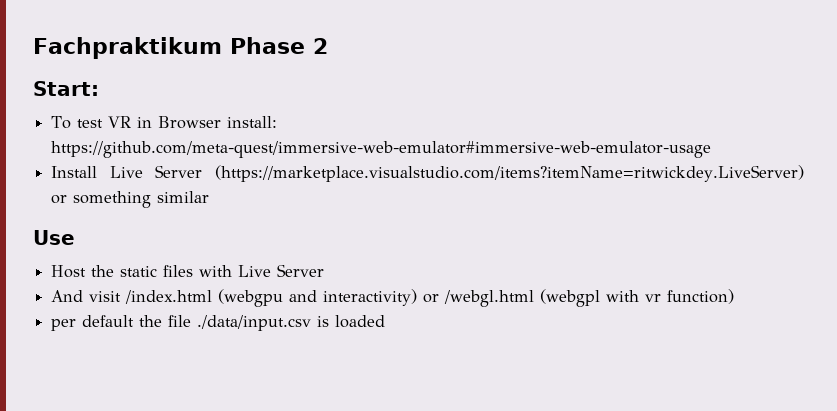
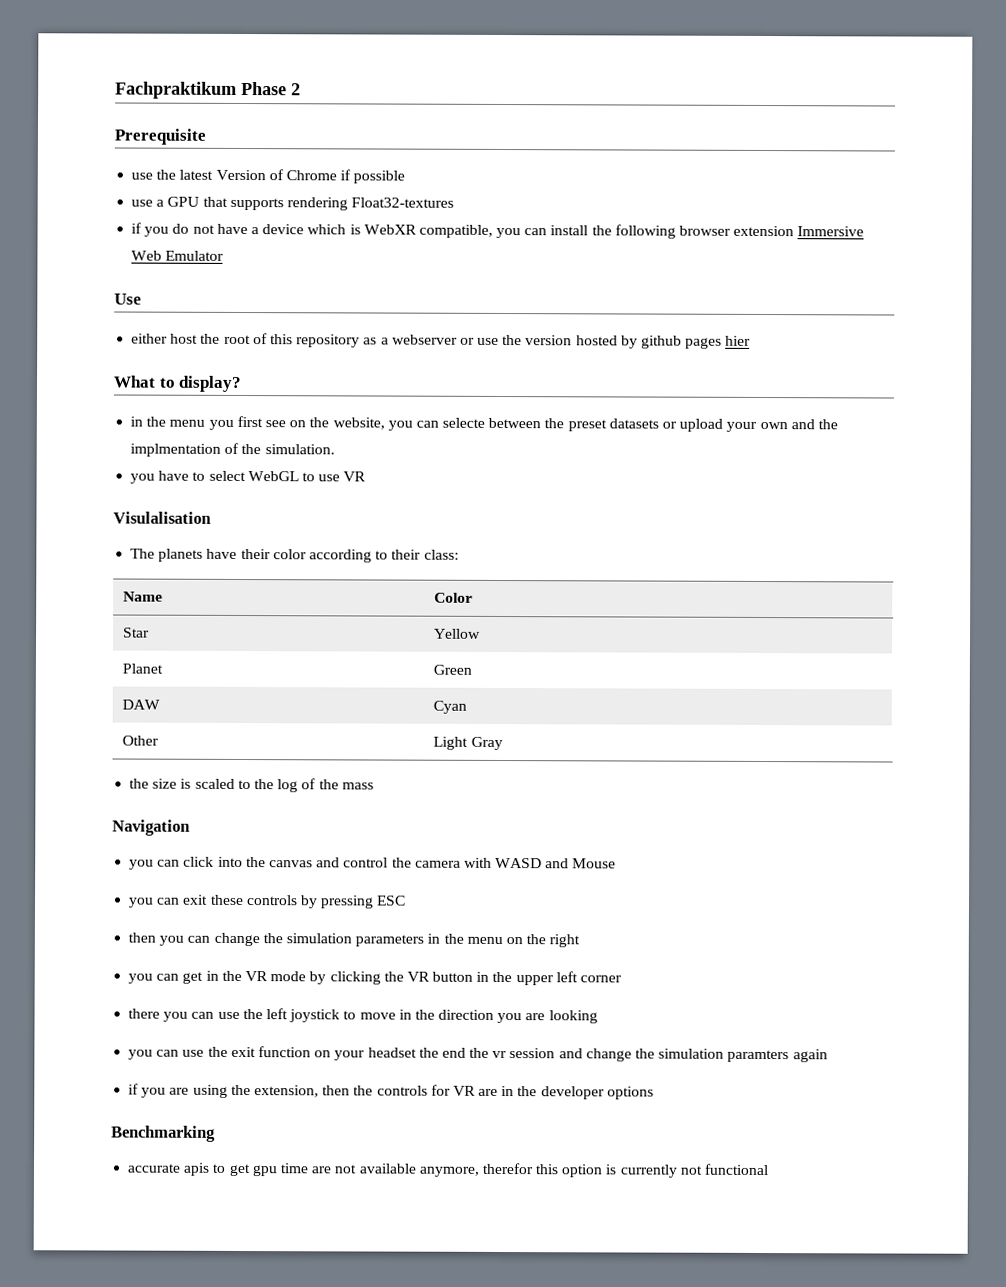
- Start:
- To test VR in Browser install: https://github.com/meta-quest/immersive-web-emulator#immersive-web-emulator-usage
- Install Live Server (https://marketplace.visualstudio.com/items?itemName=ritwickdey.LiveServer) or something similar
+ Prerequisite
+ use the latest Version of Chrome if possible
+ use a GPU that supports rendering Float32-textures
+ if you do not have a device which is WebXR compatible, you can install the following browser extension Immersive Web Emulator
  Use
- Host the static files with Live Server
- And visit /index.html (webgpu and interactivity) or /webgl.html (webgpl with vr function)
- per default the file ./data/input.csv is loaded
+ either host the root of this repository as a webserver or use the version hosted by github pages hier
+ What to display?
+ in the menu you first see on the website, you can selecte between the preset datasets or upload your own and the implmentation of the simulation.
+ you have to select WebGL to use VR
+ Visulalisation
+ The planets have their color according to their class:
+ Name | Color
+ Star | Yellow
+ Planet | Green
+ DAW | Cyan
+ Other | Light Gray
+ the size is scaled to the log of the mass
+ Navigation
+ you can click into the canvas and control the camera with WASD and Mouse
+ you can exit these controls by pressing ESC
+ then you can change the simulation parameters in the menu on the right
+ you can get in the VR mode by clicking the VR button in the upper left corner
+ there you can use the left joystick to move in the direction you are looking
+ you can use the exit function on your headset the end the vr session and change the simulation paramters again
+ if you are using the extension, then the controls for VR are in the developer options
+ Benchmarking
+ accurate apis to get gpu time are not available anymore, therefor this option is currently not functional

